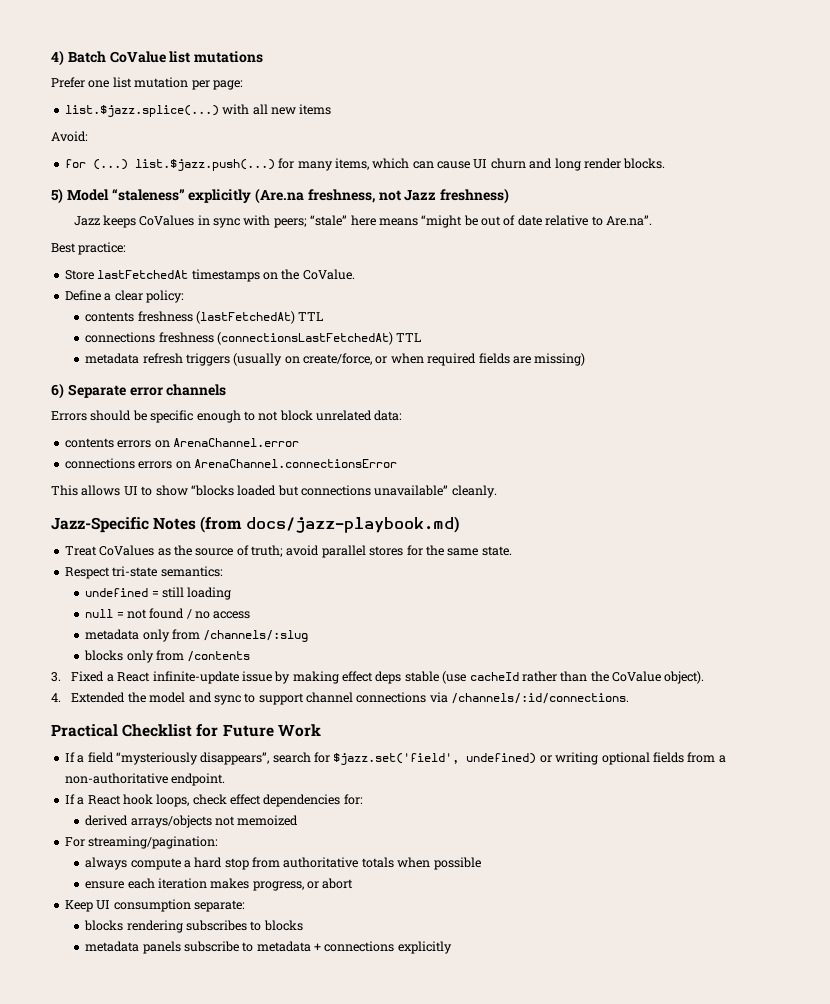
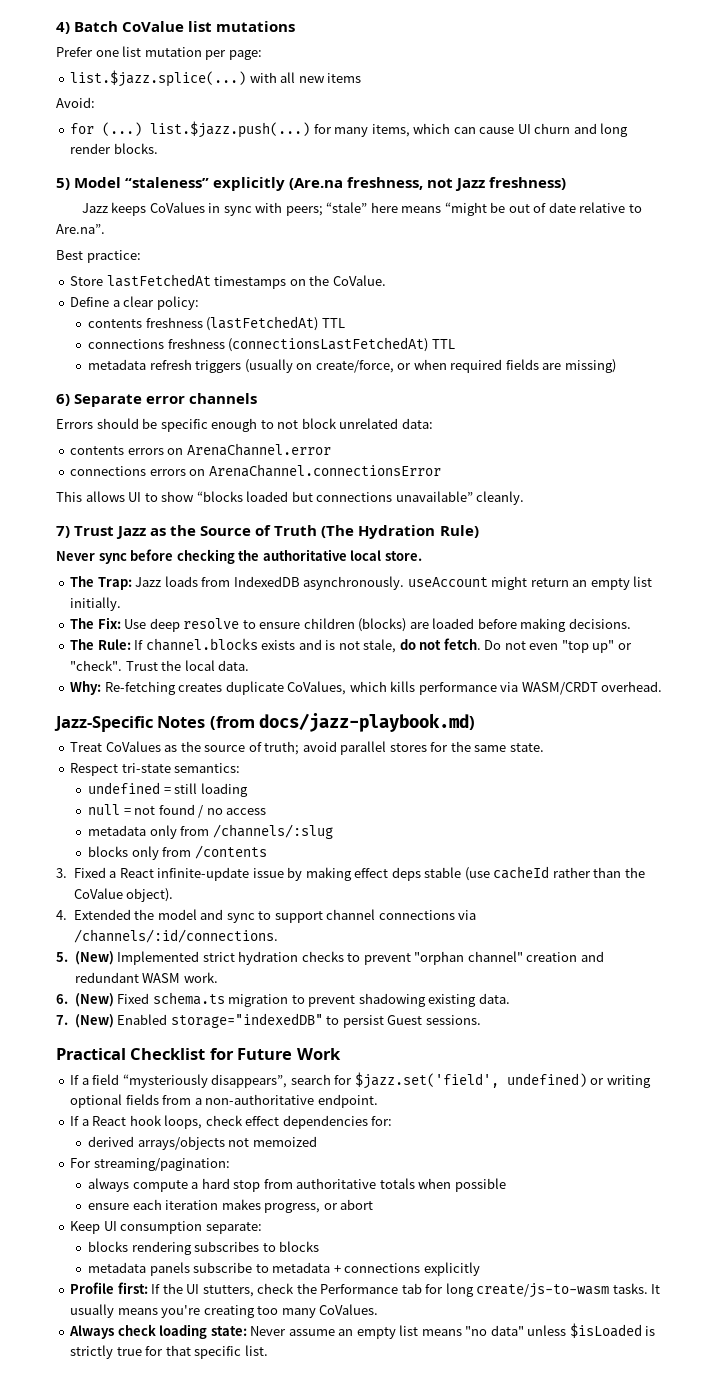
+ 7) Trust Jazz as the Source of Truth (The Hydration Rule)
+ Never sync before checking the authoritative local store.
+ The Trap: Jazz loads from IndexedDB asynchronously. useAccount might return an empty list initially.
+ The Fix: Use deep resolve to ensure children (blocks) are loaded before making decisions.
+ The Rule: If channel.blocks exists and is not stale, do not fetch. Do not even "top up" or "check". Trust the local data.
+ Why: Re-fetching creates duplicate CoValues, which kills performance via WASM/CRDT overhead.
+ 5. (New) Implemented strict hydration checks to prevent "orphan channel" creation and redundant WASM work.
+ 6. (New) Fixed schema.ts migration to prevent shadowing existing data.
+ 7. (New) Enabled storage="indexedDB" to persist Guest sessions.
+ Profile first: If the UI stutters, check the Performance tab for long create/js-to-wasm tasks. It usually means you're creating too many CoValues.
+ Always check loading state: Never assume an empty list means "no data" unless $isLoaded is strictly true for that specific list.

